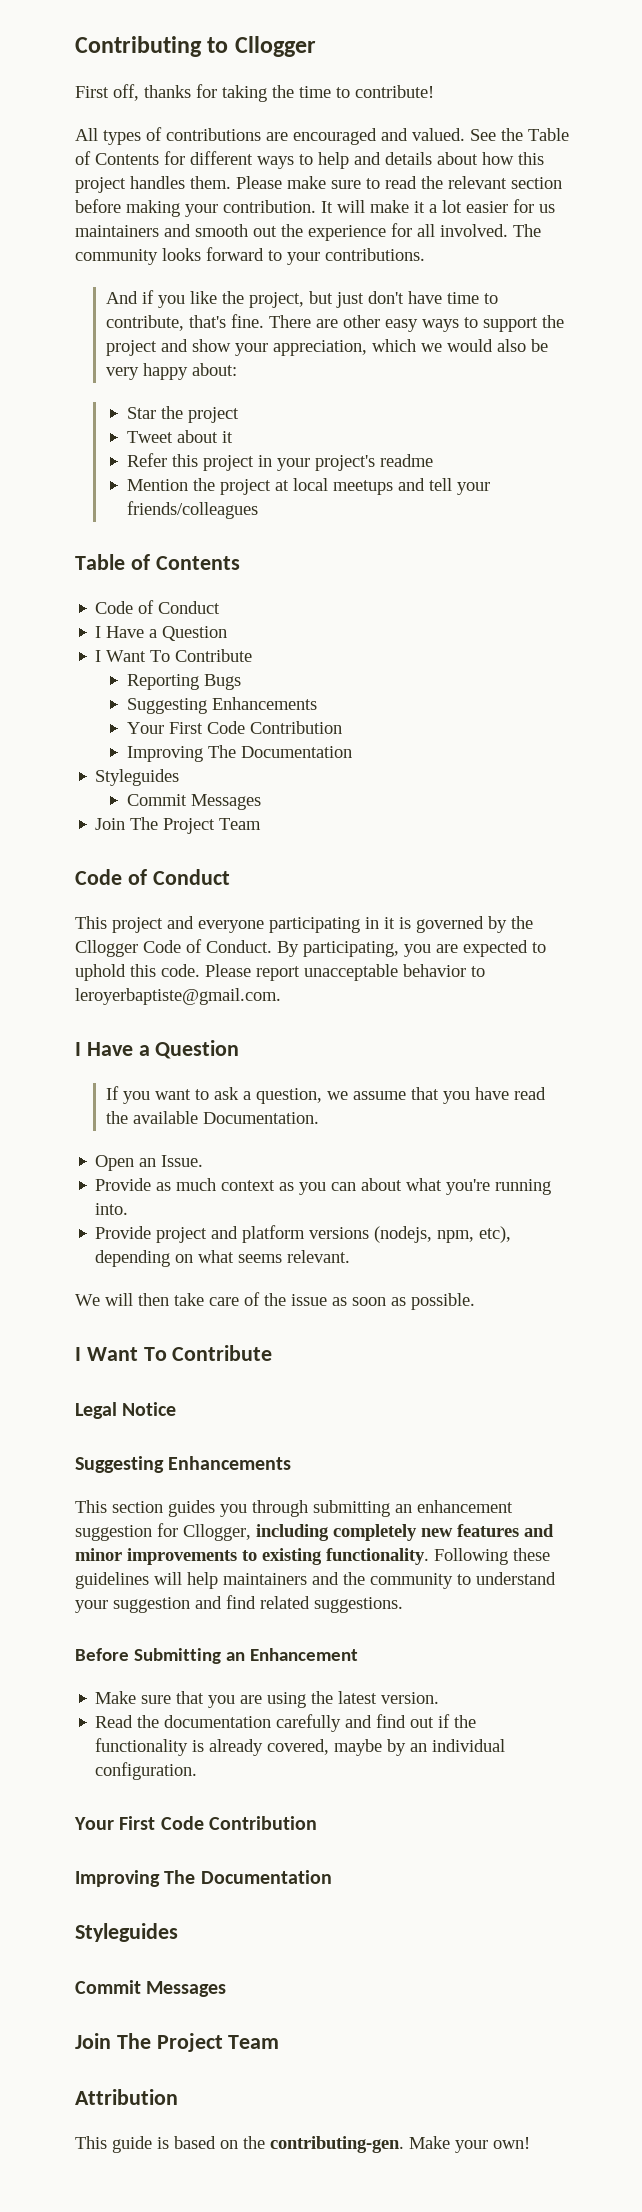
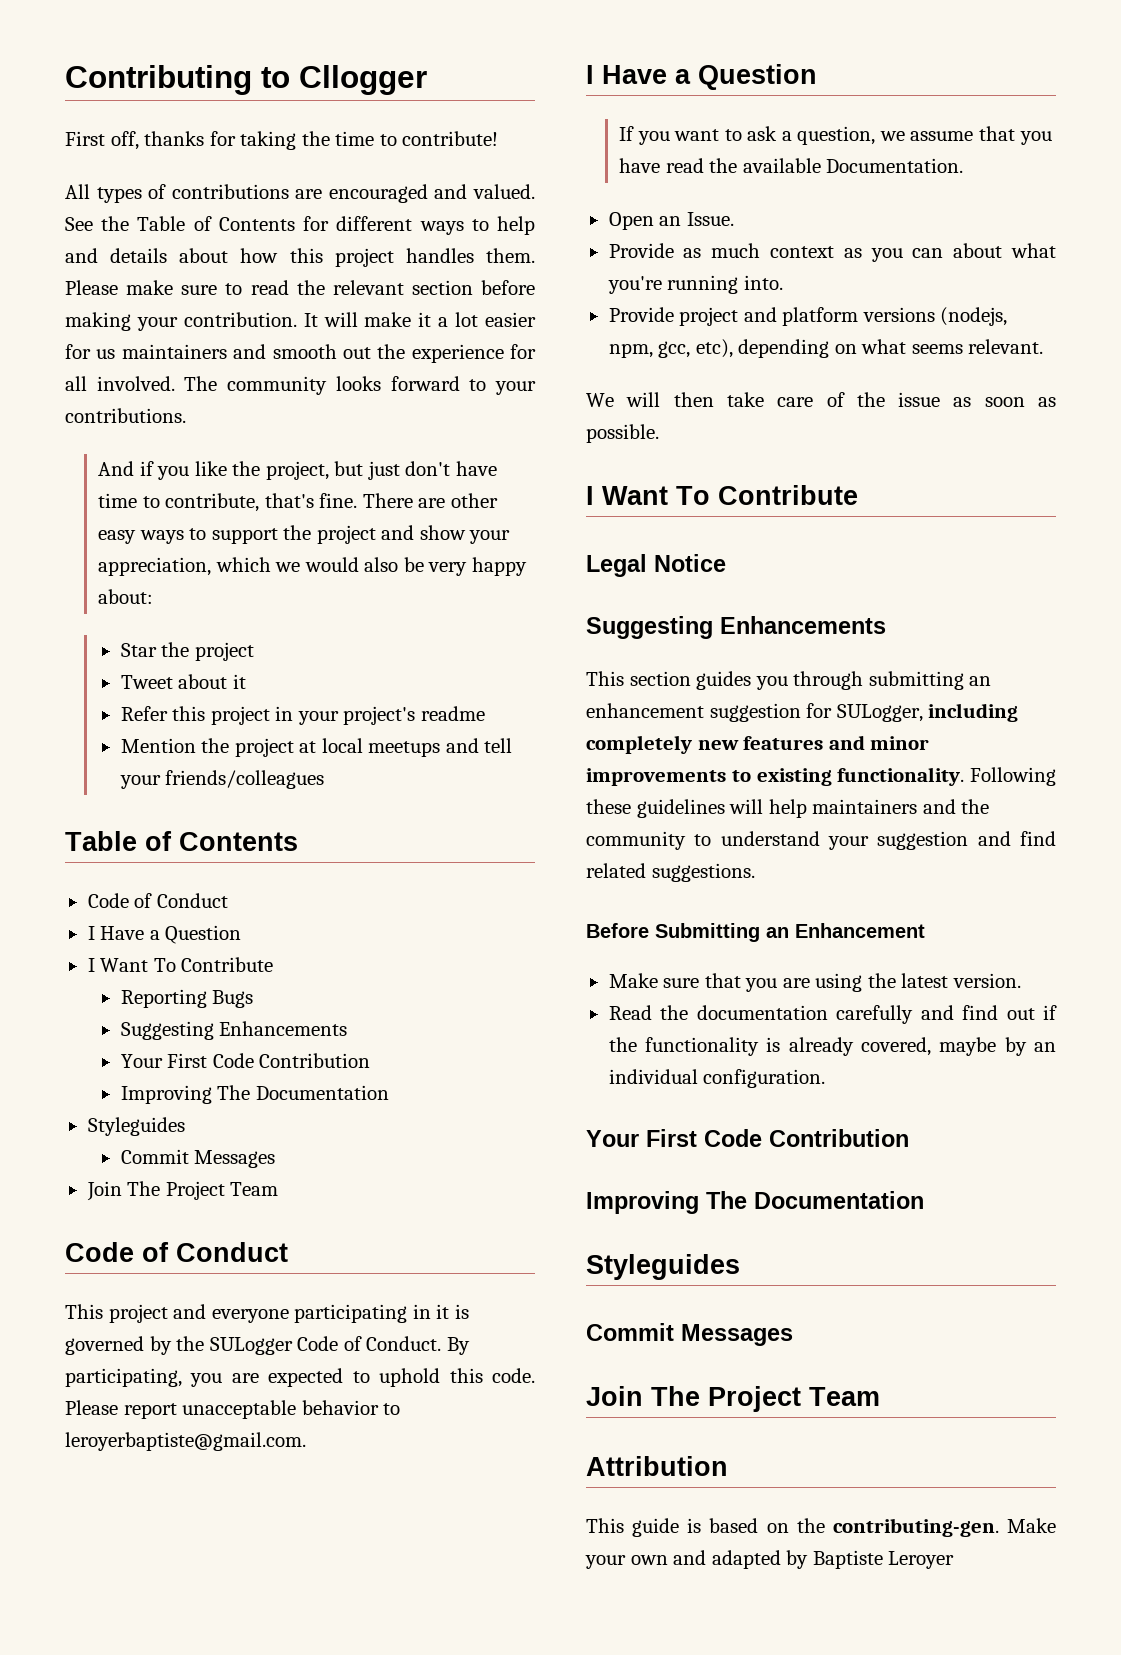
- This project and everyone participating in it is governed by the Cllogger Code of Conduct.
+ This project and everyone participating in it is governed by the SULogger Code of Conduct.
- Provide project and platform versions (nodejs, npm, etc), depending on what seems relevant.
+ Provide project and platform versions (nodejs, npm, gcc, etc), depending on what seems relevant.
- This section guides you through submitting an enhancement suggestion for Cllogger, including completely new features and minor improvements to existing functionality.
+ This section guides you through submitting an enhancement suggestion for SULogger, including completely new features and minor improvements to existing functionality.
- Make your own!
+ Make your own and adapted by Baptiste Leroyer

